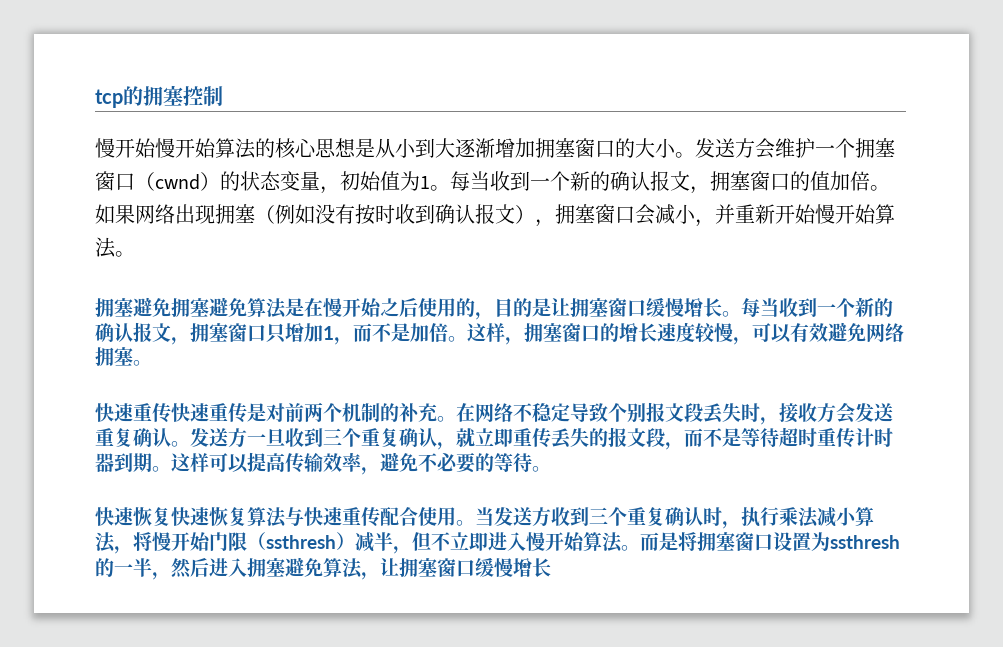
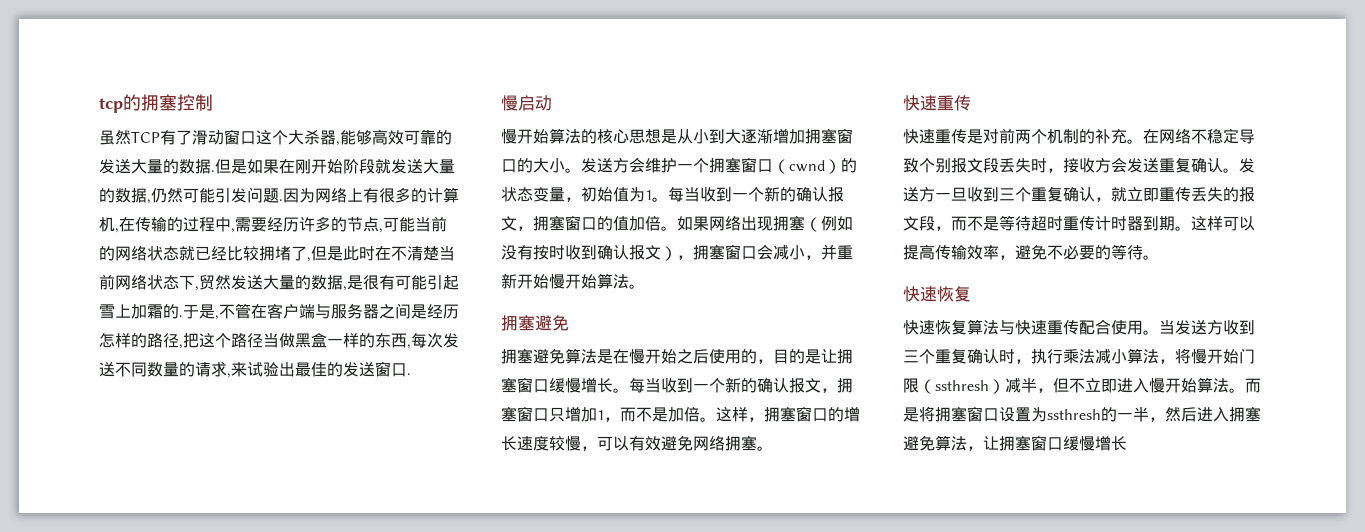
- 慢开始慢开始算法的核心思想是从小到大逐渐增加拥塞窗口的大小。
+ 虽然TCP有了滑动窗口这个大杀器,能够高效可靠的发送大量的数据.但是如果在刚开始阶段就发送大量的数据,仍然可能引发问题.因为网络上有很多的计算机,在传输的过程中,需要经历许多的节点,可能当前的网络状态就已经比较拥堵了,但是此时在不清楚当前网络状态下,贸然发送大量的数据,是很有可能引起雪上加霜的.于是,不管在客户端与服务器之间是经历怎样的路径,把这个路径当做黑盒一样的东西,每次发送不同数量的请求,来试验出最佳的发送窗口.
+ 慢启动
+ 慢开始算法的核心思想是从小到大逐渐增加拥塞窗口的大小。
  如果网络出现拥塞（例如没有按时收到确认报文），拥塞窗口会减小，并重新开始慢开始算法。
- 拥塞避免拥塞避免算法是在慢开始之后使用的，目的是让拥塞窗口缓慢增长。
+ 拥塞避免
+ 拥塞避免算法是在慢开始之后使用的，目的是让拥塞窗口缓慢增长。
  这样，拥塞窗口的增长速度较慢，可以有效避免网络拥塞。
- 快速重传快速重传是对前两个机制的补充。
+ 快速重传
+ 快速重传是对前两个机制的补充。
  这样可以提高传输效率，避免不必要的等待。
- 快速恢复快速恢复算法与快速重传配合使用。
+ 快速恢复
+ 快速恢复算法与快速重传配合使用。

